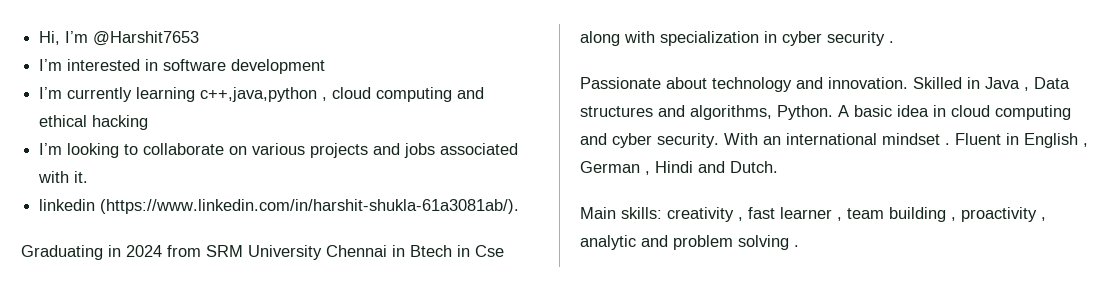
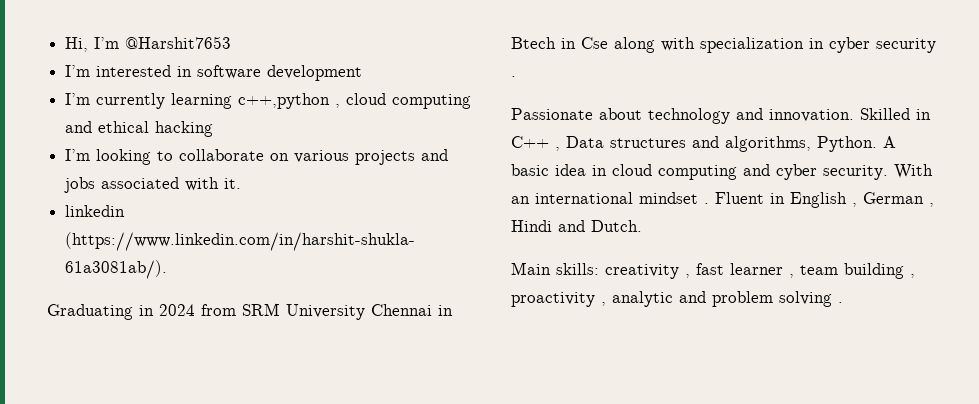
- I’m currently learning c++,java,python , cloud computing and ethical hacking
+ I’m currently learning c++,python , cloud computing and ethical hacking
- Skilled in Java , Data structures and algorithms, Python.
+ Skilled in C++ , Data structures and algorithms, Python.

